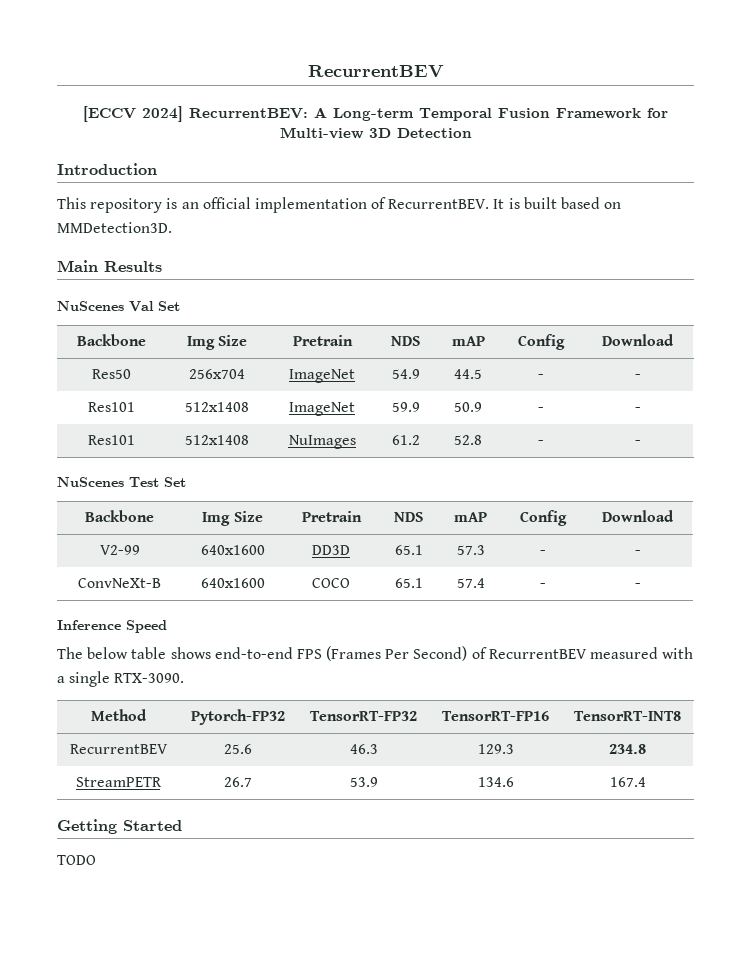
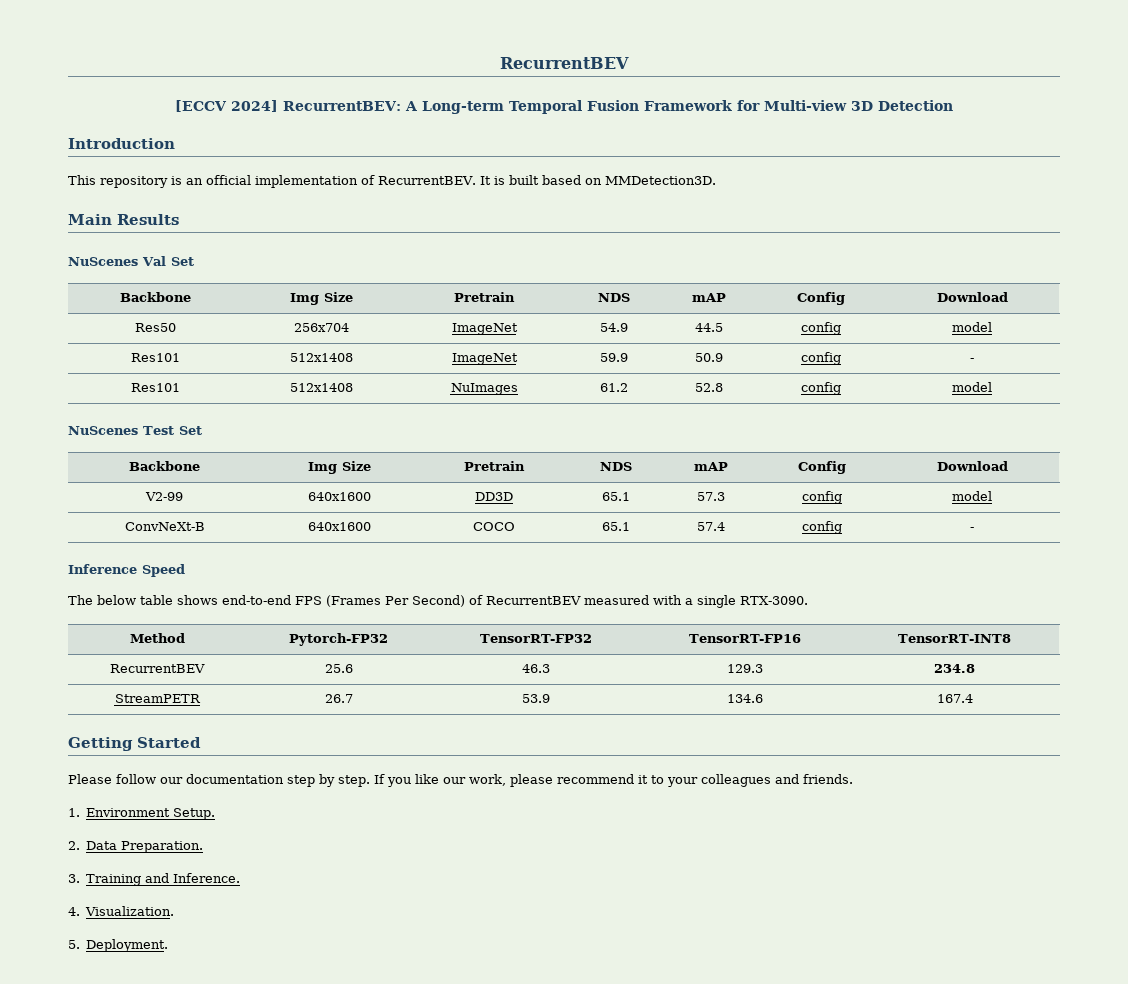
- Res50 | 256x704 | ImageNet | 54.9 | 44.5 | - | -
+ Res50 | 256x704 | ImageNet | 54.9 | 44.5 | config | model
- Res101 | 512x1408 | ImageNet | 59.9 | 50.9 | - | -
+ Res101 | 512x1408 | ImageNet | 59.9 | 50.9 | config | -
- Res101 | 512x1408 | NuImages | 61.2 | 52.8 | - | -
+ Res101 | 512x1408 | NuImages | 61.2 | 52.8 | config | model
- V2-99 | 640x1600 | DD3D | 65.1 | 57.3 | - | -
+ V2-99 | 640x1600 | DD3D | 65.1 | 57.3 | config | model
- ConvNeXt-B | 640x1600 | COCO | 65.1 | 57.4 | - | -
+ ConvNeXt-B | 640x1600 | COCO | 65.1 | 57.4 | config | -
- TODO
+ Please follow our documentation step by step. If you like our work, please recommend it to your colleagues and friends.
+ 1. Environment Setup.
+ 2. Data Preparation.
+ 3. Training and Inference.
+ 4. Visualization.
+ 5. Deployment.

